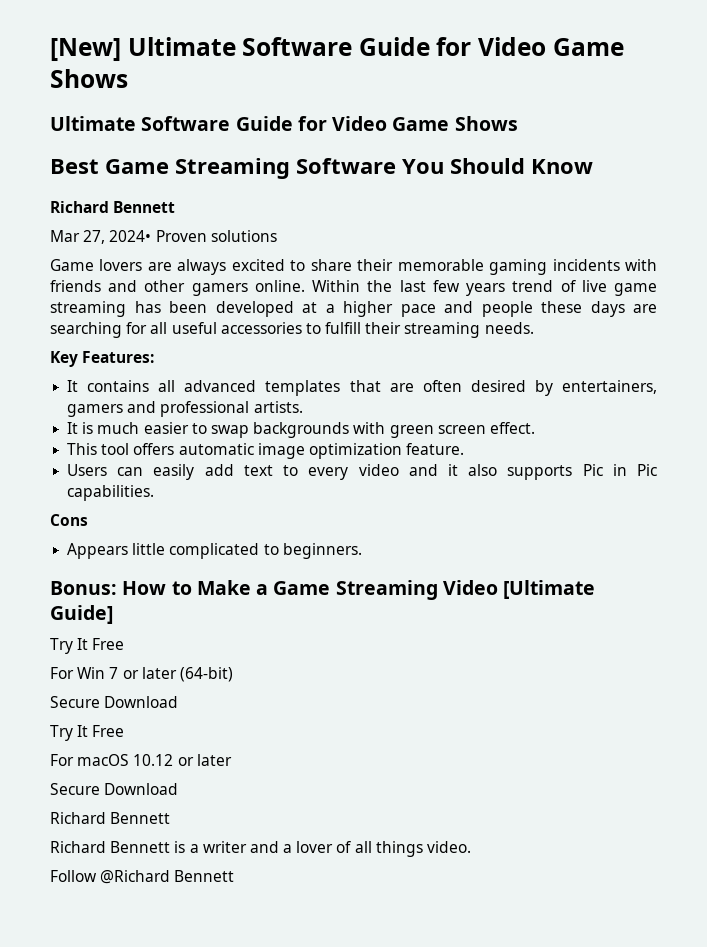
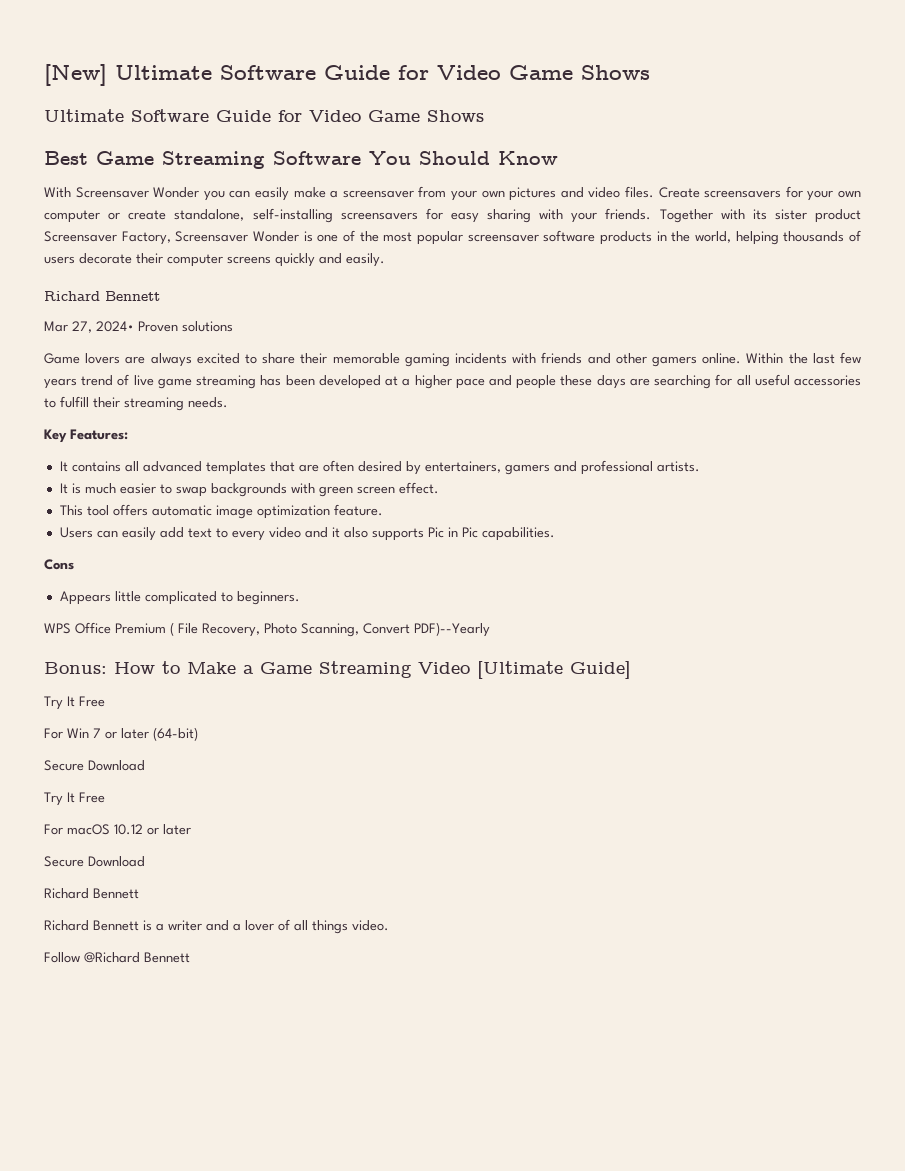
+ With Screensaver Wonder you can easily make a screensaver from your own pictures and video files. Create screensavers for your own computer or create standalone, self-installing screensavers for easy sharing with your friends. Together with its sister product Screensaver Factory, Screensaver Wonder is one of the most popular screensaver software products in the world, helping thousands of users decorate their computer screens quickly and easily.
+ WPS Office Premium ( File Recovery, Photo Scanning, Convert PDF)--Yearly

